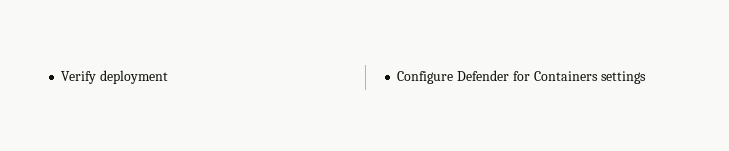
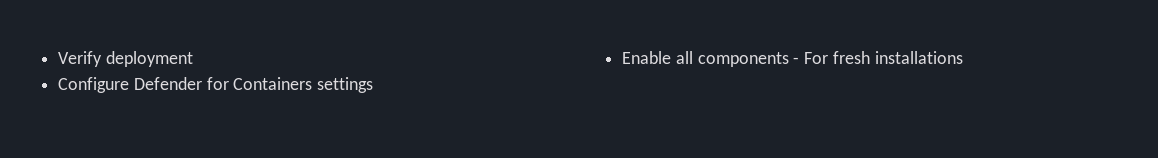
+ Enable all components - For fresh installations

